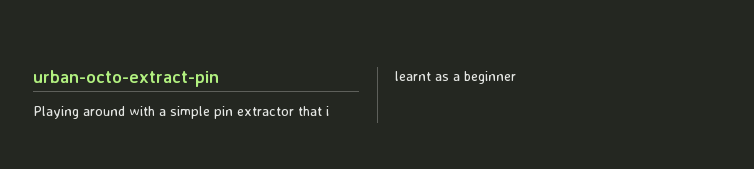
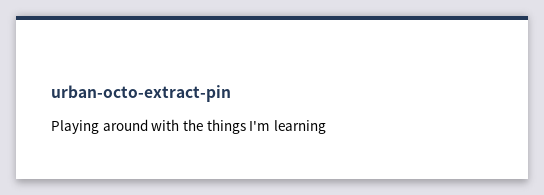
- Playing around with a simple pin extractor that i learnt as a beginner
+ Playing around with the things I'm learning

